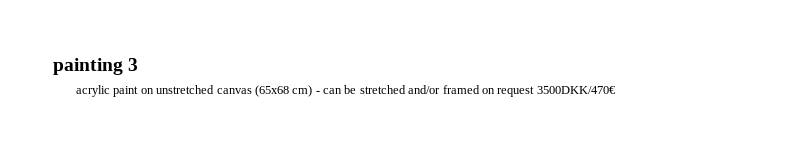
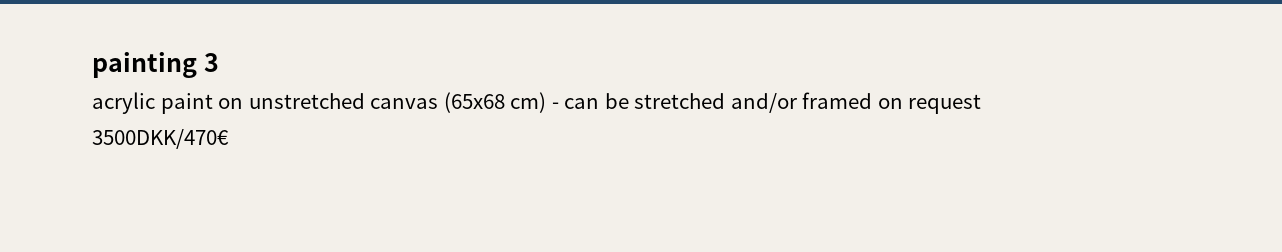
- acrylic paint on unstretched canvas (65x68 cm) - can be stretched and/or framed on request 3500DKK/470€
+ acrylic paint on unstretched canvas (65x68 cm) - can be stretched and/or framed on request
+ 3500DKK/470€

